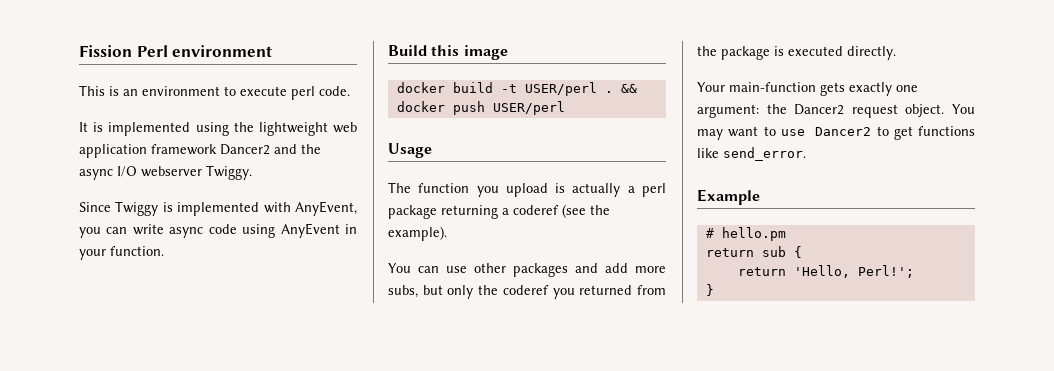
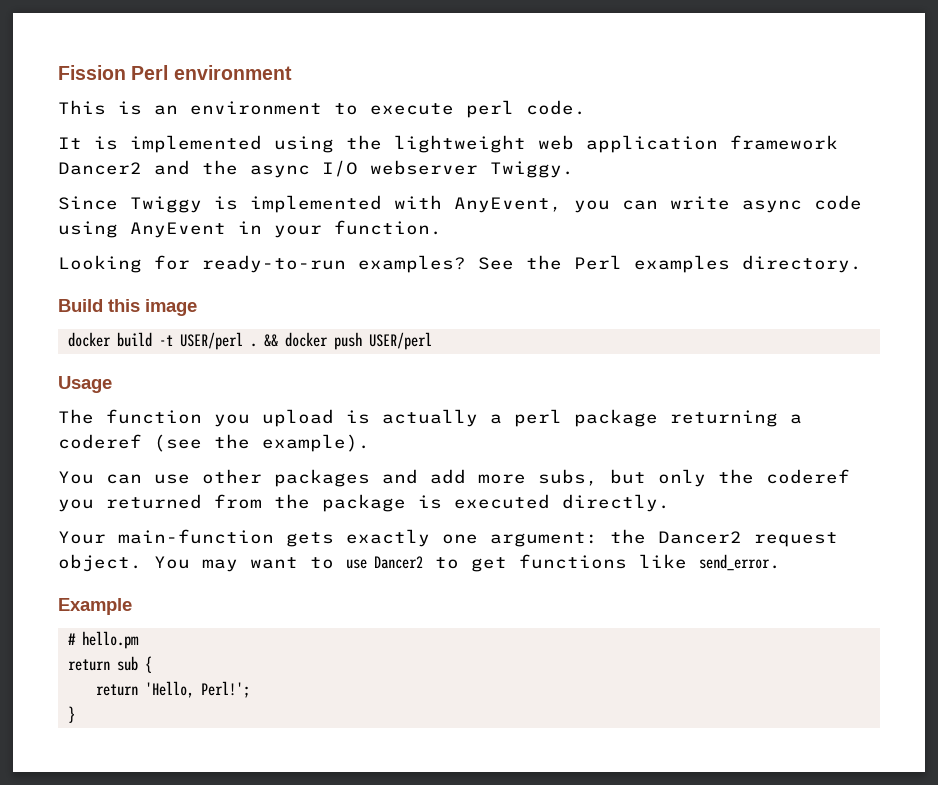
+ Looking for ready-to-run examples? See the Perl examples directory.

